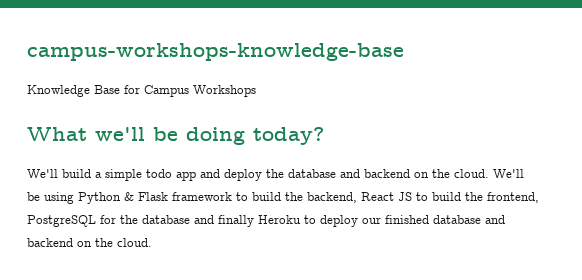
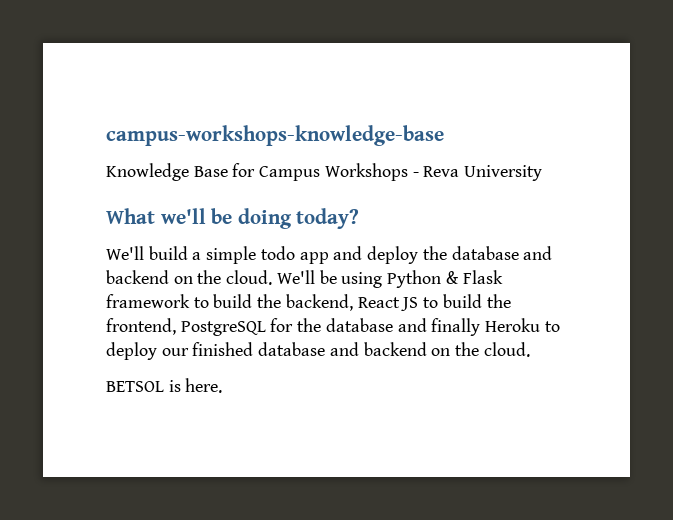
- Knowledge Base for Campus Workshops
+ Knowledge Base for Campus Workshops - Reva University
+ BETSOL is here.

